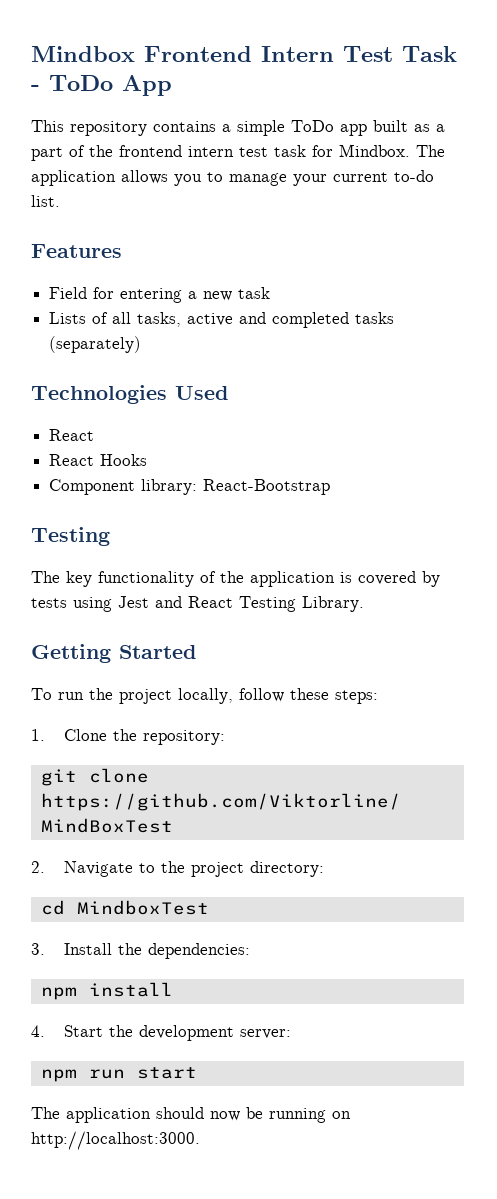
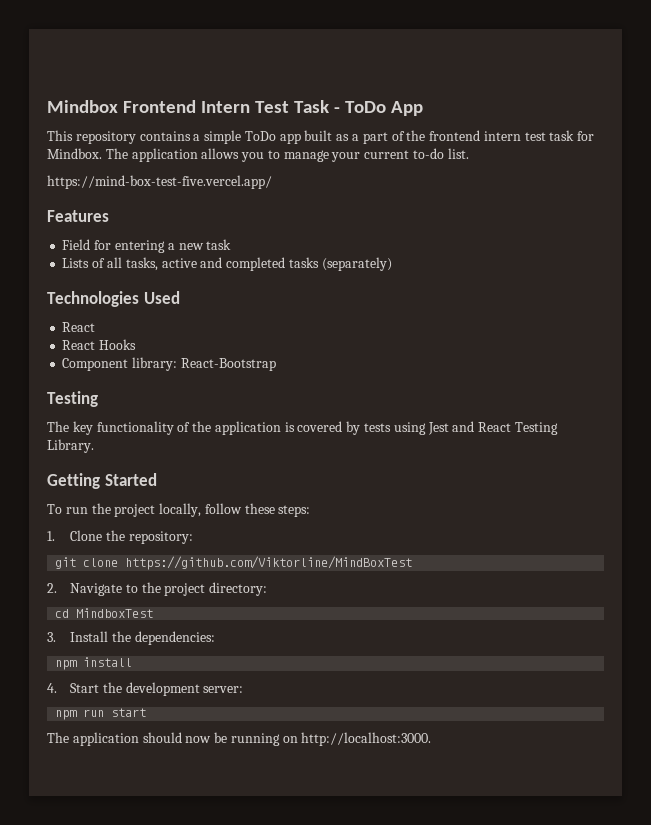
+ https://mind-box-test-five.vercel.app/

